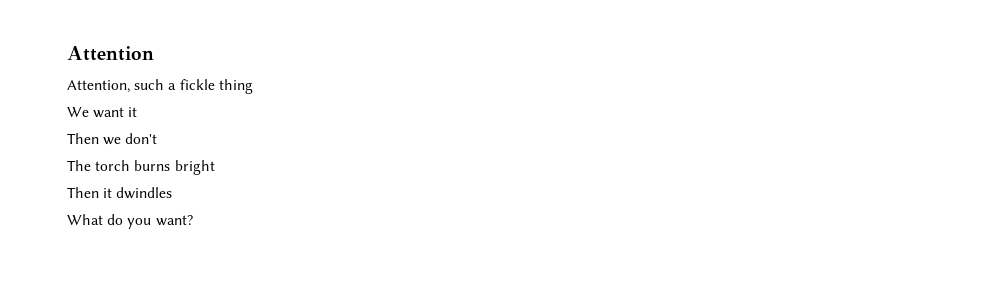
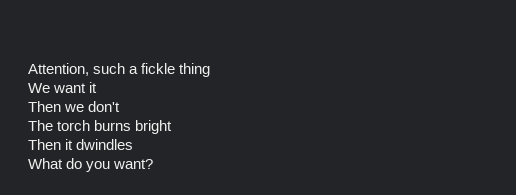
- Attention

